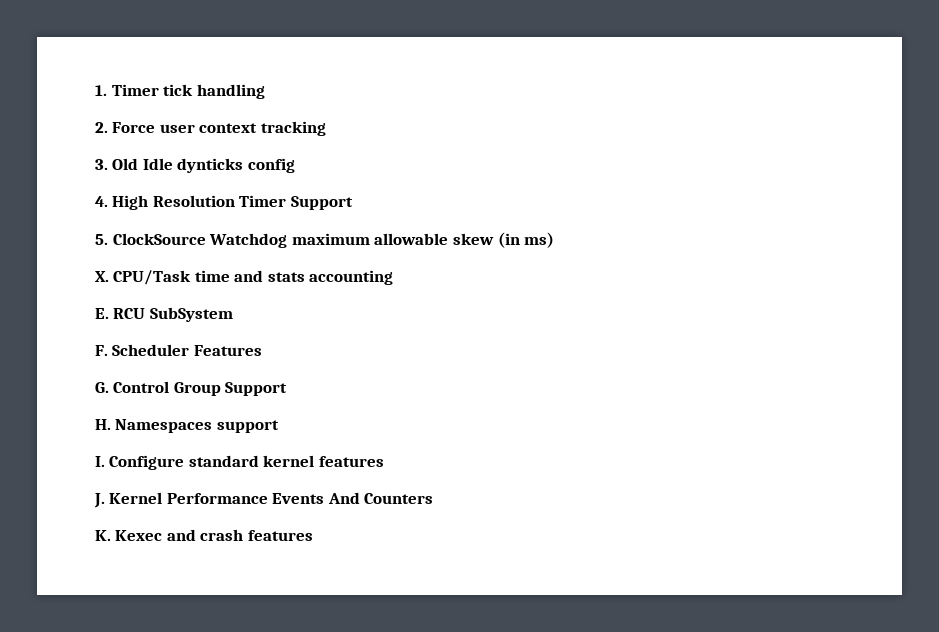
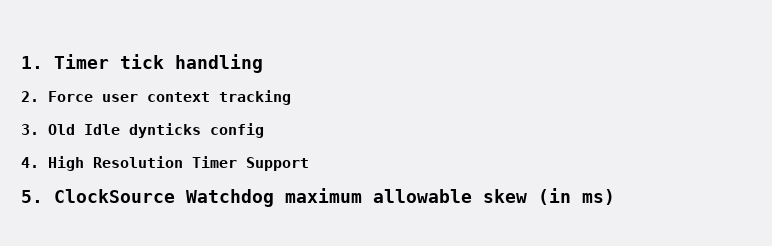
- X. CPU/Task time and stats accounting
- E. RCU SubSystem
- F. Scheduler Features
- G. Control Group Support
- H. Namespaces support
- I. Configure standard kernel features
- J. Kernel Performance Events And Counters
- K. Kexec and crash features

